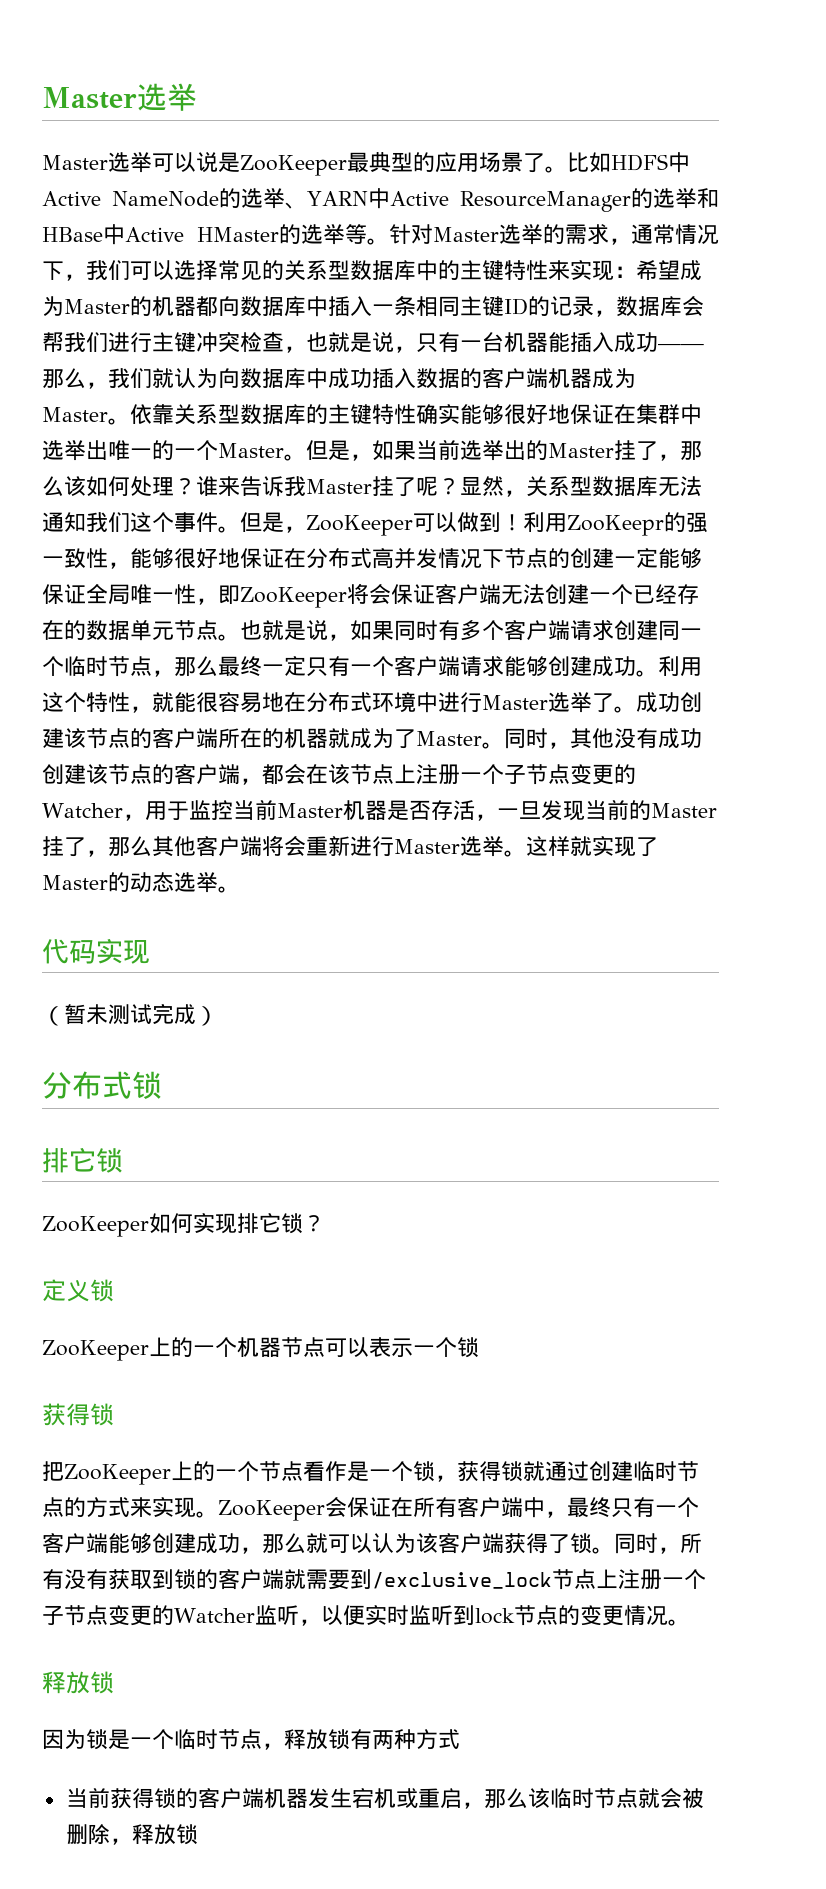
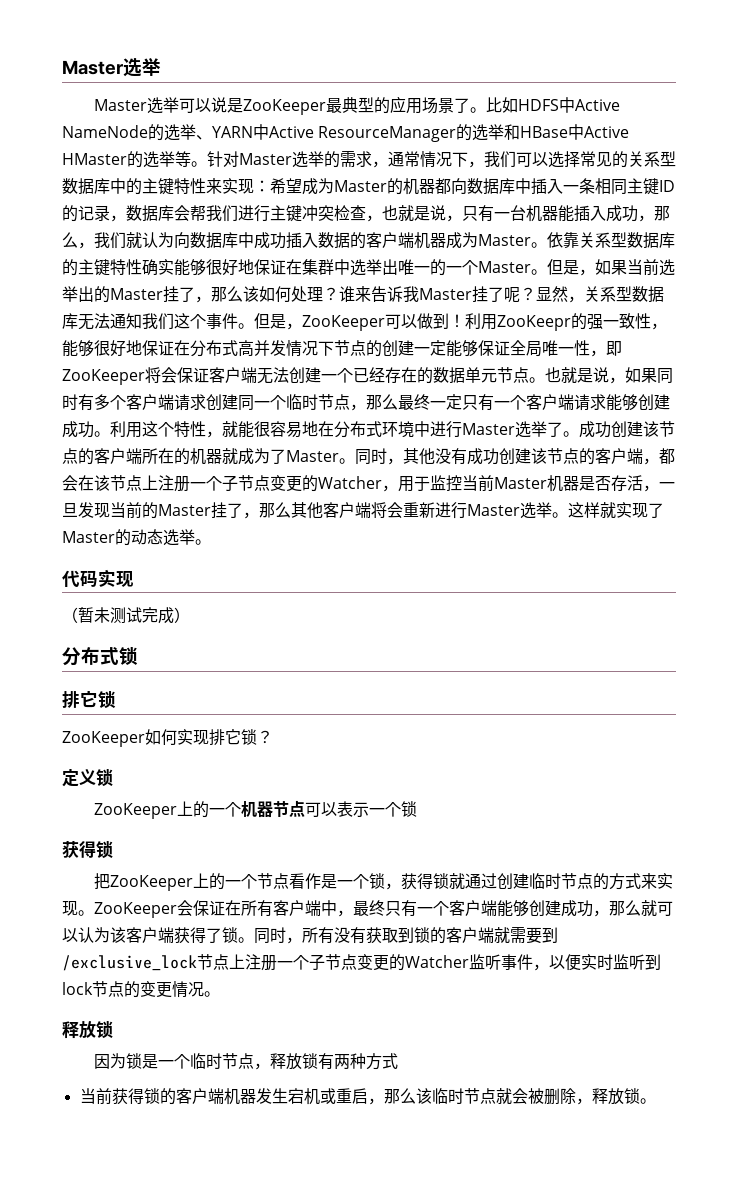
- 希望成为Master的机器都向数据库中插入一条相同主键ID的记录，数据库会帮我们进行主键冲突检查，也就是说，只有一台机器能插入成功——那么，我们就认为向数据库中成功插入数据的客户端机器成为Master。
+ 希望成为Master的机器都向数据库中插入一条相同主键ID的记录，数据库会帮我们进行主键冲突检查，也就是说，只有一台机器能插入成功，那么，我们就认为向数据库中成功插入数据的客户端机器成为Master。
- 同时，所有没有获取到锁的客户端就需要到/exclusive_lock节点上注册一个子节点变更的Watcher监听，以便实时监听到lock节点的变更情况。
+ 同时，所有没有获取到锁的客户端就需要到/exclusive_lock节点上注册一个子节点变更的Watcher监听事件，以便实时监听到lock节点的变更情况。
- 当前获得锁的客户端机器发生宕机或重启，那么该临时节点就会被删除，释放锁
+ 当前获得锁的客户端机器发生宕机或重启，那么该临时节点就会被删除，释放锁。

